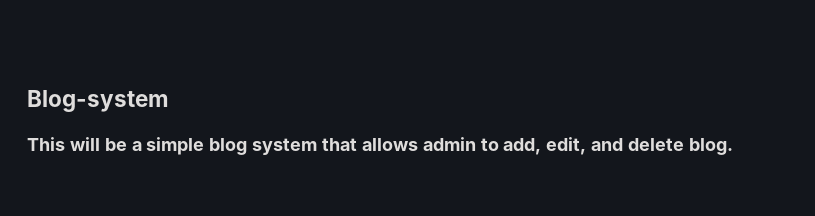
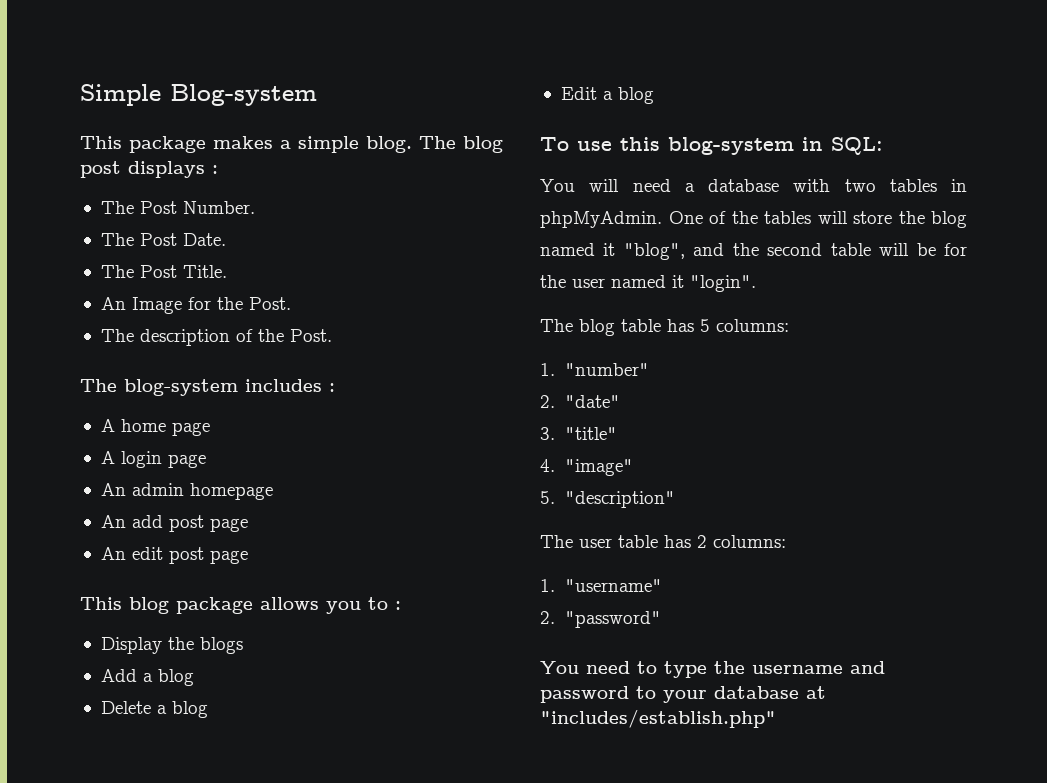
- Blog-system
+ Simple Blog-system
- This will be a simple blog system that allows admin to add, edit, and delete blog.
+ This package makes a simple blog. The blog post displays :
+ The Post Number.
+ The Post Date.
+ The Post Title.
+ An Image for the Post.
+ The description of the Post.
+ The blog-system includes :
+ A home page
+ A login page
+ An admin homepage
+ An add post page
+ An edit post page
+ This blog package allows you to :
+ Display the blogs
+ Add a blog
+ Delete a blog
+ Edit a blog
+ To use this blog-system in SQL:
+ You will need a database with two tables in phpMyAdmin. One of the tables will store the blog named it "blog", and the second table will be for the user named it "login".
+ The blog table has 5 columns:
+ 1. "number"
+ 2. "date"
+ 3. "title"
+ 4. "image"
+ 5. "description"
+ The user table has 2 columns:
+ 1. "username"
+ 2. "password"
+ You need to type the username and password to your database at "includes/establish.php"

